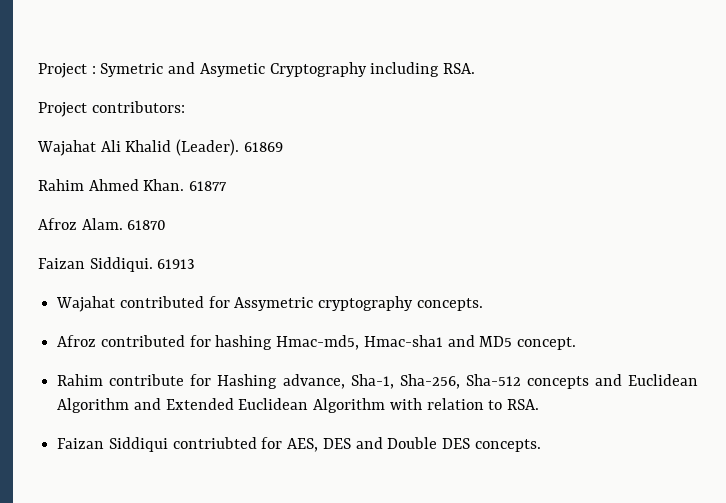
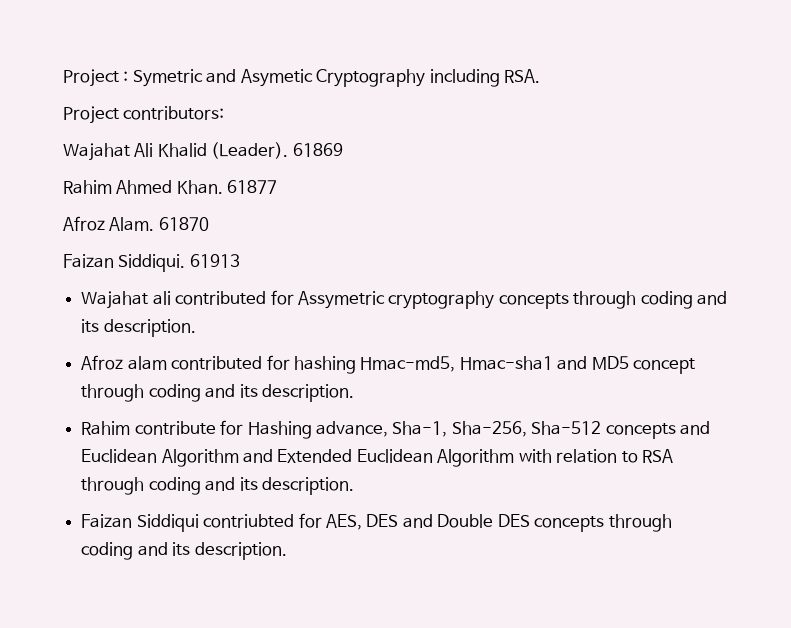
- Wajahat contributed for Assymetric cryptography concepts.
- Afroz contributed for hashing Hmac-md5, Hmac-sha1 and MD5 concept.
+ Wajahat ali contributed for Assymetric cryptography concepts through coding and its description.
+ Afroz alam contributed for hashing Hmac-md5, Hmac-sha1 and MD5 concept through coding and its description.
- Rahim contribute for Hashing advance, Sha-1, Sha-256, Sha-512 concepts and Euclidean Algorithm and Extended Euclidean Algorithm with relation to RSA.
+ Rahim contribute for Hashing advance, Sha-1, Sha-256, Sha-512 concepts and Euclidean Algorithm and Extended Euclidean Algorithm with relation to RSA through coding and its description.
- Faizan Siddiqui contriubted for AES, DES and Double DES concepts.
+ Faizan Siddiqui contriubted for AES, DES and Double DES concepts through coding and its description.

